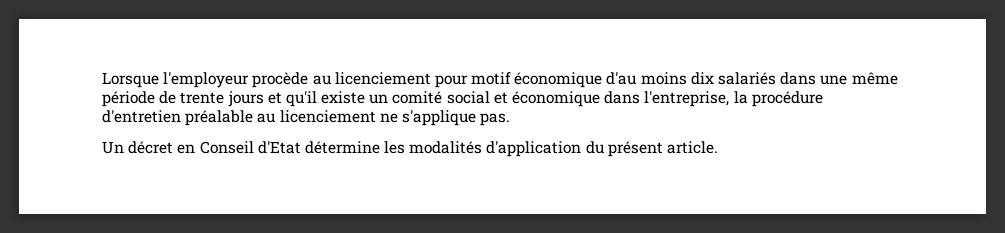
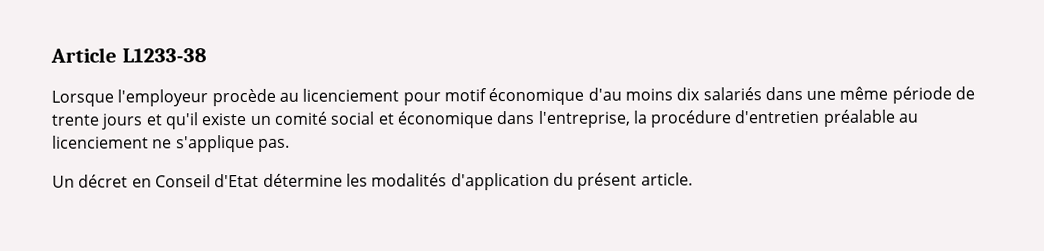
+ Article L1233-38

